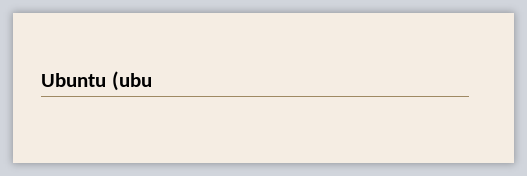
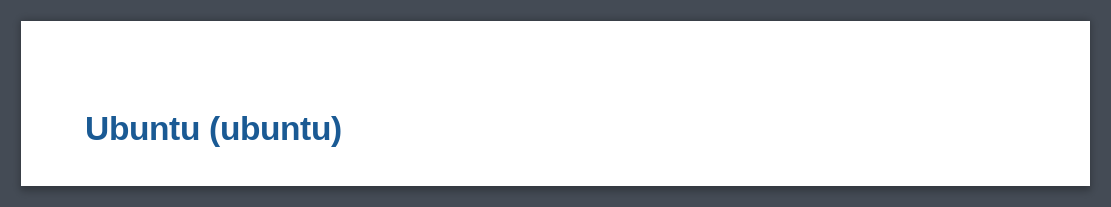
- Ubuntu (ubu
+ Ubuntu (ubuntu)

